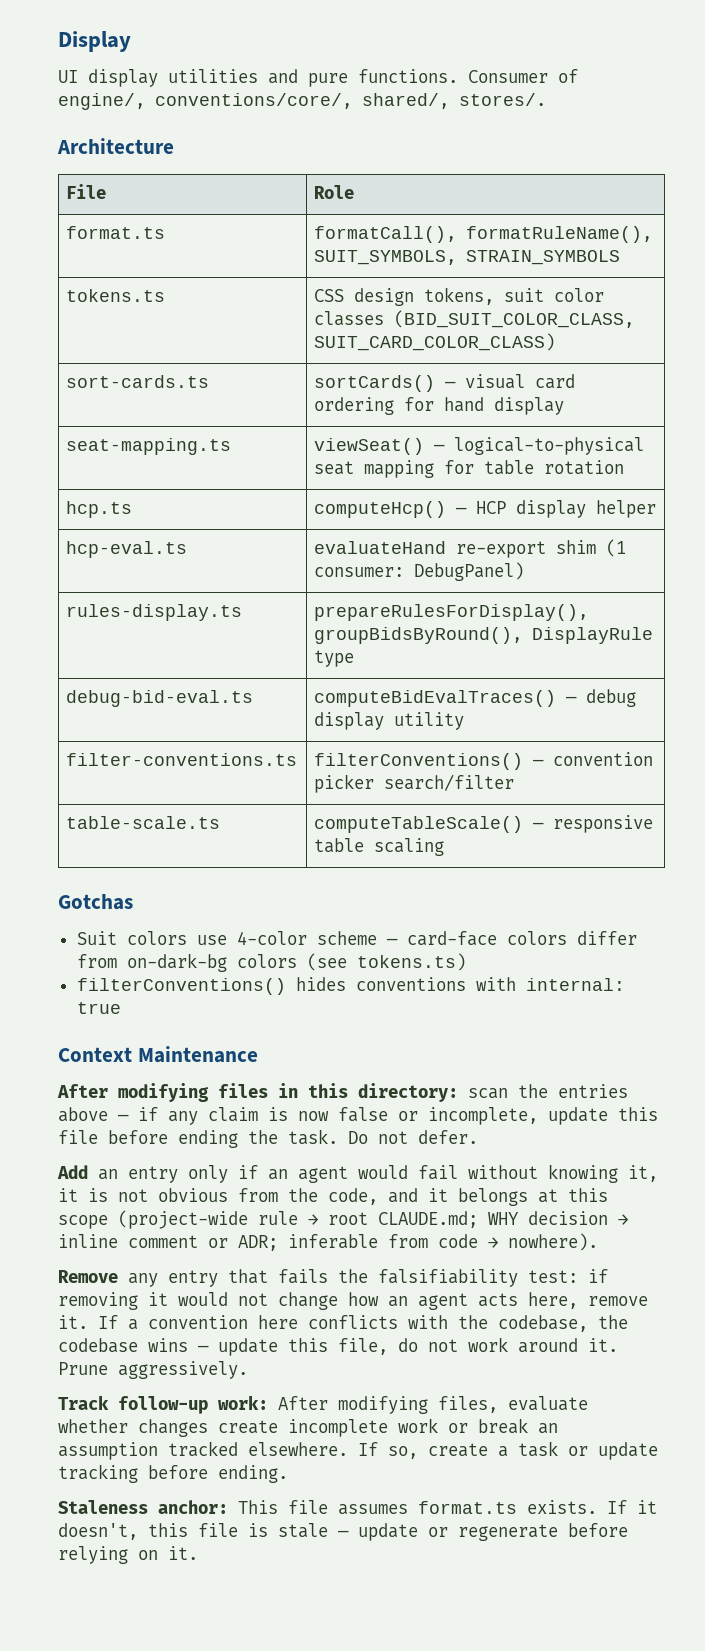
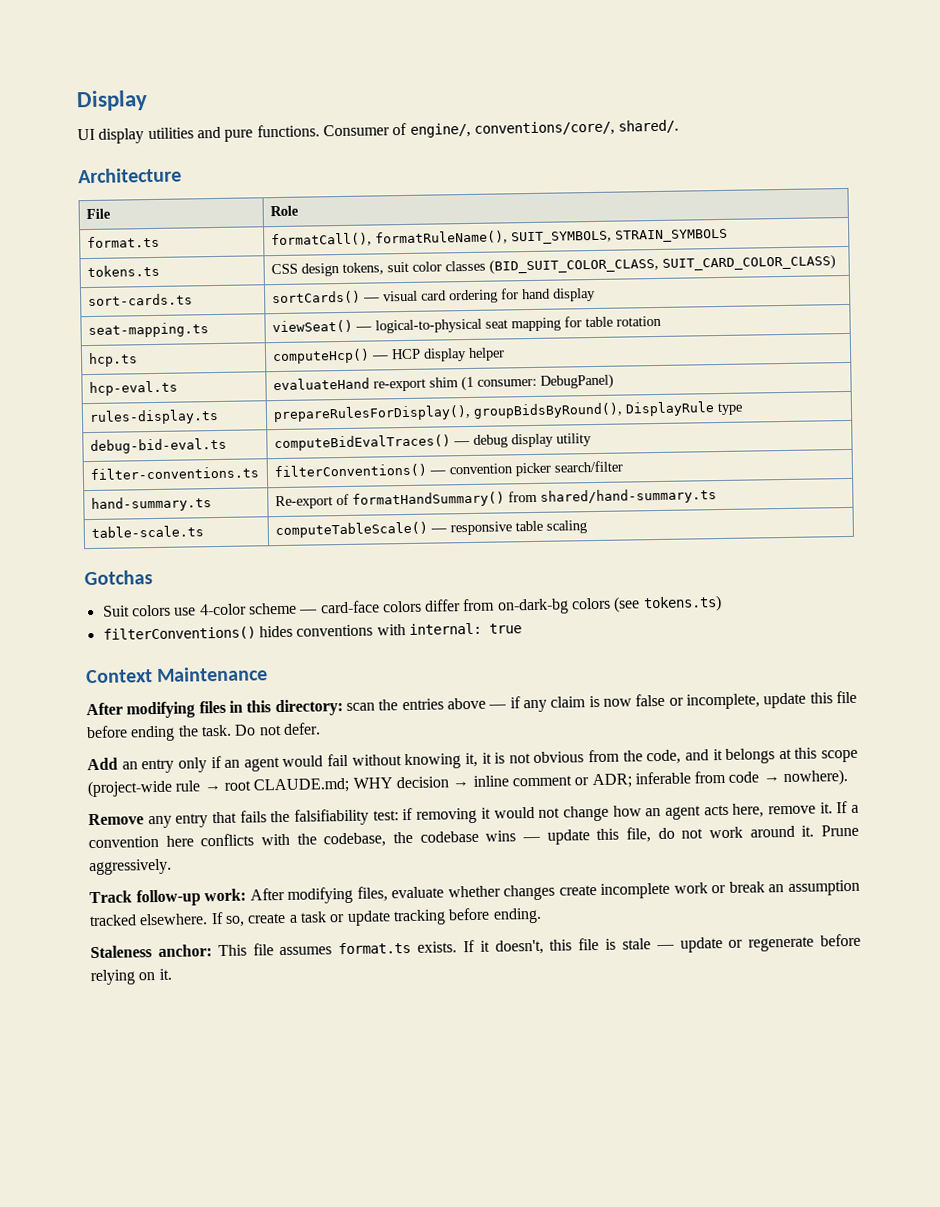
- Consumer of engine/, conventions/core/, shared/, stores/.
+ Consumer of engine/, conventions/core/, shared/.
+ hand-summary.ts | Re-export of formatHandSummary() from shared/hand-summary.ts

